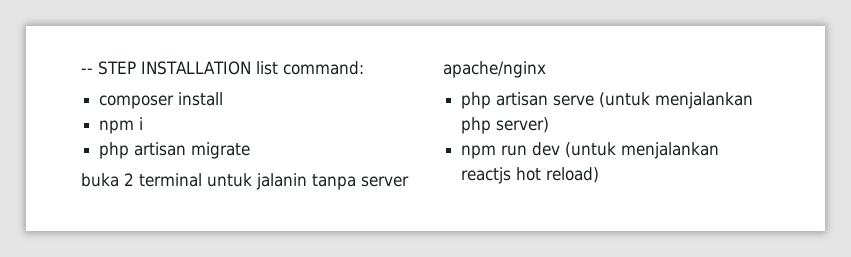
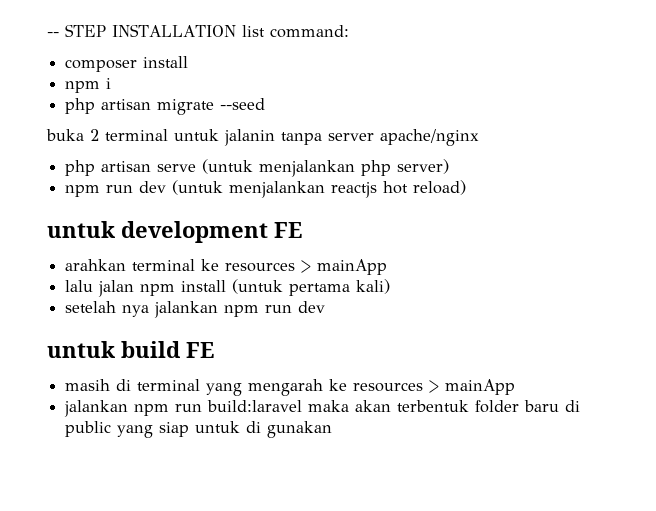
- php artisan migrate
+ php artisan migrate --seed
+ untuk development FE
+ arahkan terminal ke resources > mainApp
+ lalu jalan npm install (untuk pertama kali)
+ setelah nya jalankan npm run dev
+ untuk build FE
+ masih di terminal yang mengarah ke resources > mainApp
+ jalankan npm run build:laravel maka akan terbentuk folder baru di public yang siap untuk di gunakan

